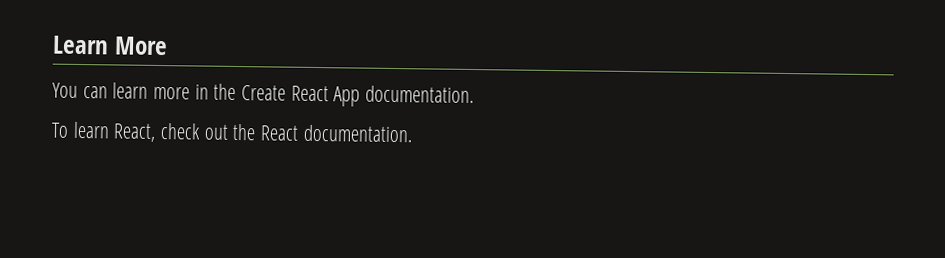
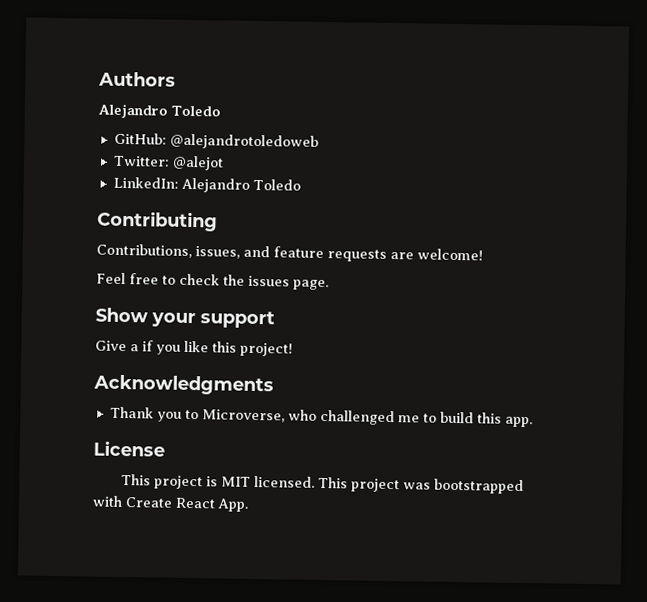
- Learn More
- You can learn more in the Create React App documentation.
- To learn React, check out the React documentation.
+ Authors
+ Alejandro Toledo
+ GitHub: @alejandrotoledoweb
+ Twitter: @alejot
+ LinkedIn: Alejandro Toledo
+ Contributing
+ Contributions, issues, and feature requests are welcome!
+ Feel free to check the issues page.
+ Show your support
+ Give a if you like this project!
+ Acknowledgments
+ Thank you to Microverse, who challenged me to build this app.
+ License
+ This project is MIT licensed. This project was bootstrapped with Create React App.

